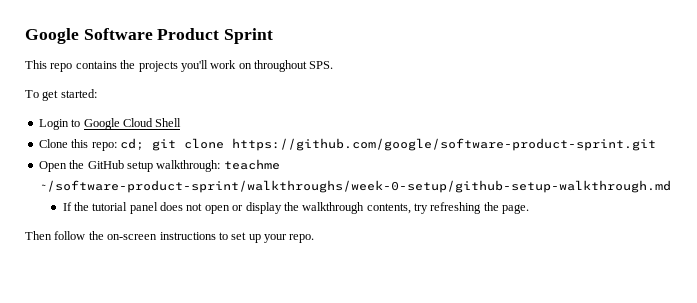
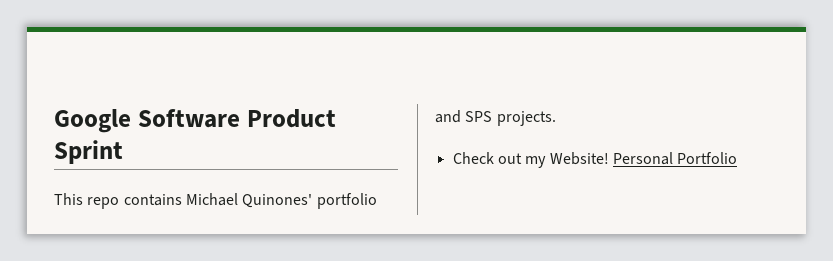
- This repo contains the projects you'll work on throughout SPS.
- To get started:
- Login to Google Cloud Shell
- Clone this repo: cd; git clone https://github.com/google/software-product-sprint.git
- Open the GitHub setup walkthrough: teachme ~/software-product-sprint/walkthroughs/week-0-setup/github-setup-walkthrough.md
- If the tutorial panel does not open or display the walkthrough contents, try refreshing the page.
- Then follow the on-screen instructions to set up your repo.
+ This repo contains Michael Quinones' portfolio and SPS projects.
+ Check out my Website! Personal Portfolio

